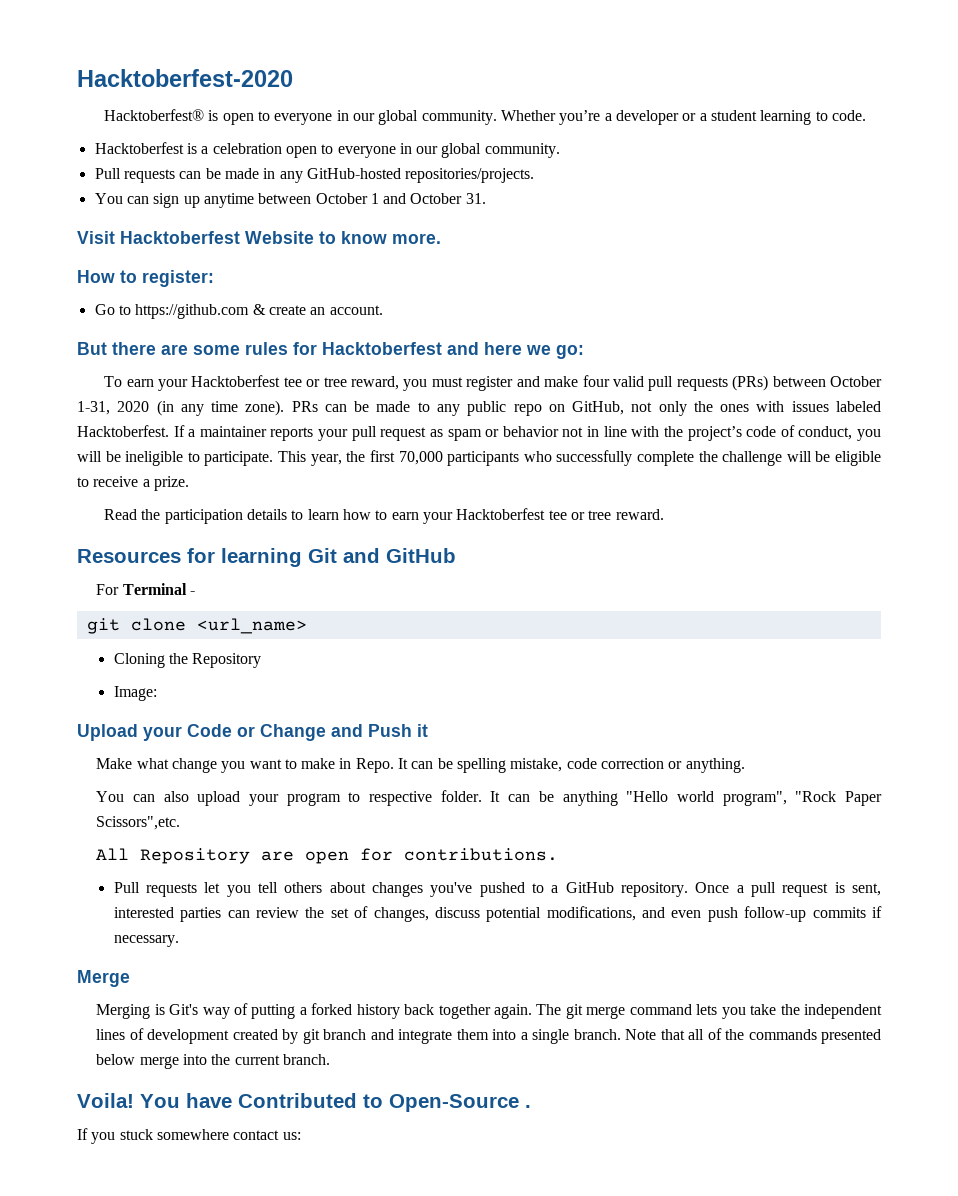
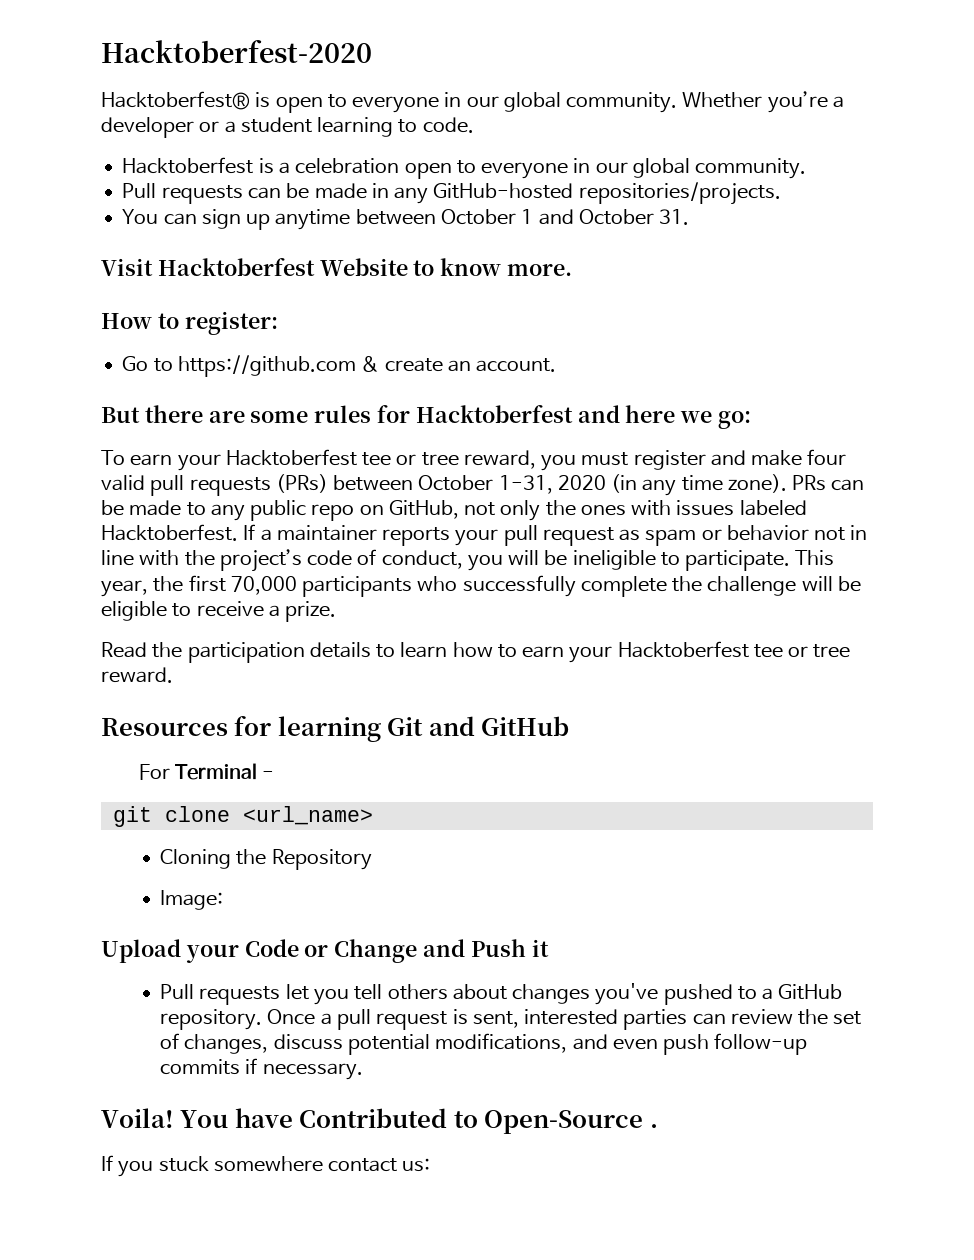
- Make what change you want to make in Repo. It can be spelling mistake, code correction or anything.
- You can also upload your program to respective folder. It can be anything "Hello world program", "Rock Paper Scissors",etc.
- All Repository are open for contributions.
- Merge
- Merging is Git's way of putting a forked history back together again. The git merge command lets you take the independent lines of development created by git branch and integrate them into a single branch. Note that all of the commands presented below merge into the current branch.

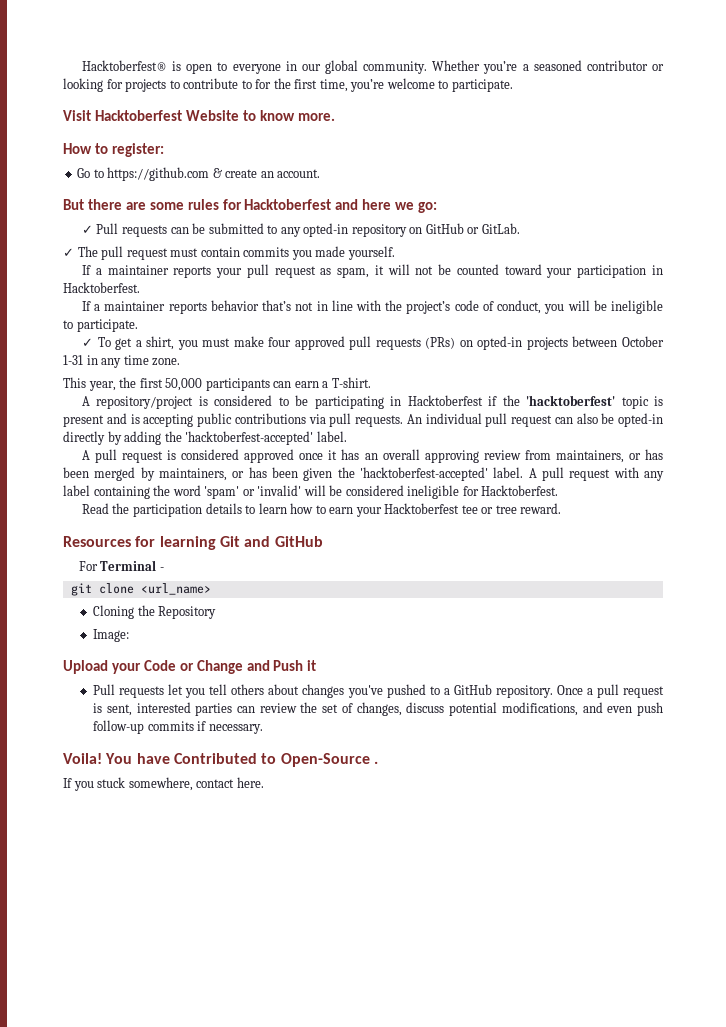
- Hacktoberfest-2020
- Whether you’re a developer or a student learning to code.
- Hacktoberfest is a celebration open to everyone in our global community.
- Pull requests can be made in any GitHub-hosted repositories/projects.
- You can sign up anytime between October 1 and October 31.
+ Whether you’re a seasoned contributor or looking for projects to contribute to for the first time, you’re welcome to participate.
- To earn your Hacktoberfest tee or tree reward, you must register and make four valid pull requests (PRs) between October 1-31, 2020 (in any time zone). PRs can be made to any public repo on GitHub, not only the ones with issues labeled Hacktoberfest. If a maintainer reports your pull request as spam or behavior not in line with the project’s code of conduct, you will be ineligible to participate. This year, the first 70,000 participants who successfully complete the challenge will be eligible to receive a prize.
+ ✓ Pull requests can be submitted to any opted-in repository on GitHub or GitLab.
+ ✓ The pull request must contain commits you made yourself.
+ If a maintainer reports your pull request as spam, it will not be counted toward your participation in Hacktoberfest.
+ If a maintainer reports behavior that’s not in line with the project’s code of conduct, you will be ineligible to participate.
+ ✓ To get a shirt, you must make four approved pull requests (PRs) on opted-in projects between October 1-31 in any time zone.
+ This year, the first 50,000 participants can earn a T-shirt.
+ A repository/project is considered to be participating in Hacktoberfest if the 'hacktoberfest' topic is present and is accepting public contributions via pull requests. An individual pull request can also be opted-in directly by adding the 'hacktoberfest-accepted' label.
+ A pull request is considered approved once it has an overall approving review from maintainers, or has been merged by maintainers, or has been given the 'hacktoberfest-accepted' label. A pull request with any label containing the word 'spam' or 'invalid' will be considered ineligible for Hacktoberfest.
- If you stuck somewhere contact us:
+ If you stuck somewhere, contact here.

